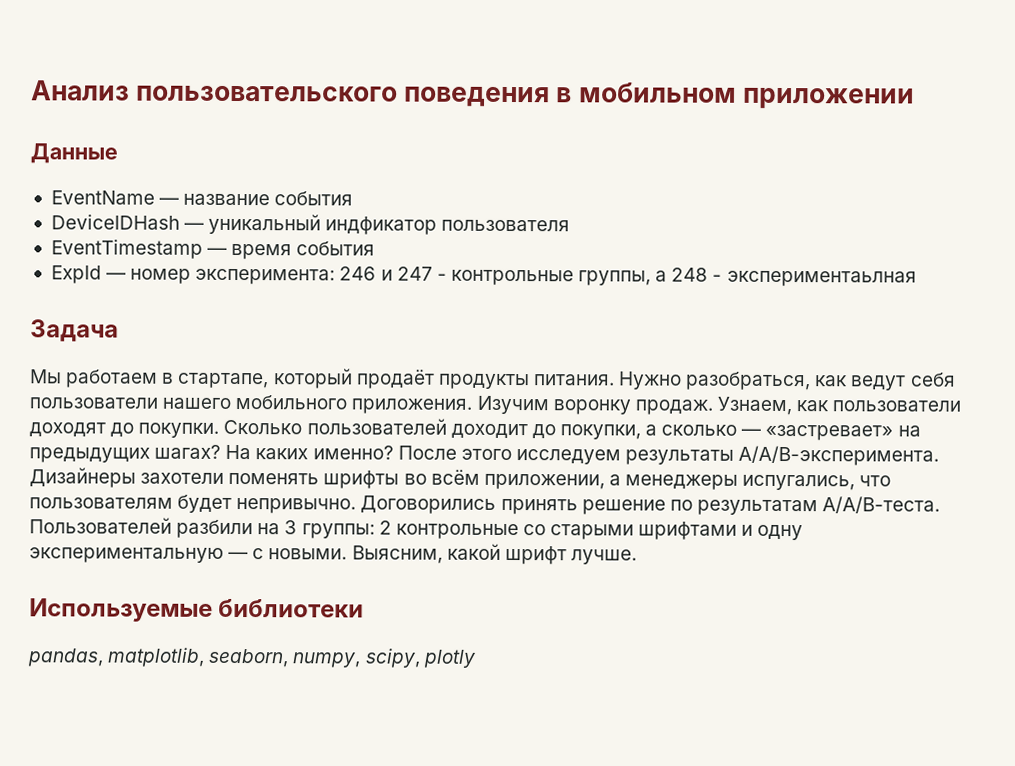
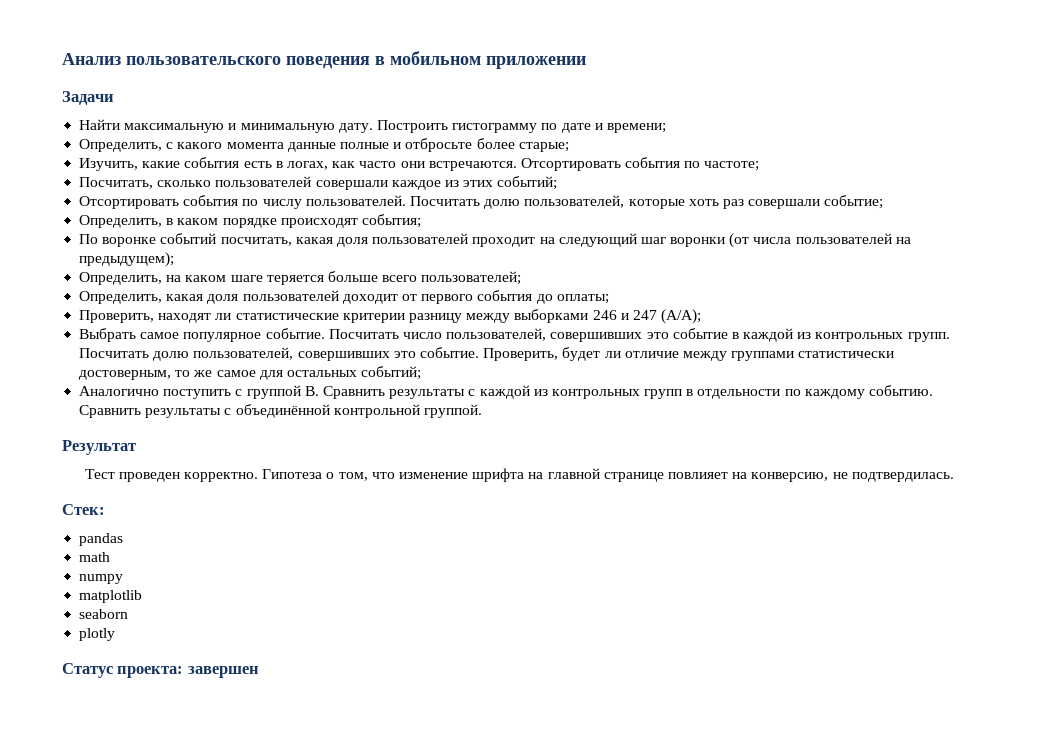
- Данные
- EventName — название события
- DeviceIDHash — уникальный индфикатор пользователя
- EventTimestamp — время события
- ExpId — номер эксперимента: 246 и 247 - контрольные группы, а 248 - экспериментаьлная
- Задача
- Мы работаем в стартапе, который продаёт продукты питания. Нужно разобраться, как ведут себя пользователи нашего мобильного приложения. Изучим воронку продаж. Узнаем, как пользователи доходят до покупки. Сколько пользователей доходит до покупки, а сколько — «застревает» на предыдущих шагах? На каких именно? После этого исследуем результаты A/A/B-эксперимента. Дизайнеры захотели поменять шрифты во всём приложении, а менеджеры испугались, что пользователям будет непривычно. Договорились принять решение по результатам A/A/B-теста. Пользователей разбили на 3 группы: 2 контрольные со старыми шрифтами и одну экспериментальную — с новыми. Выясним, какой шрифт лучше.
- Используемые библиотеки
- pandas, matplotlib, seaborn, numpy, scipy, plotly
+ Задачи
+ Найти максимальную и минимальную дату. Построить гистограмму по дате и времени;
+ Определить, с какого момента данные полные и отбросьте более старые;
+ Изучить, какие события есть в логах, как часто они встречаются. Отсортировать события по частоте;
+ Посчитать, сколько пользователей совершали каждое из этих событий;
+ Отсортировать события по числу пользователей. Посчитать долю пользователей, которые хоть раз совершали событие;
+ Определить, в каком порядке происходят события;
+ По воронке событий посчитать, какая доля пользователей проходит на следующий шаг воронки (от числа пользователей на предыдущем);
+ Определить, на каком шаге теряется больше всего пользователей;
+ Определить, какая доля пользователей доходит от первого события до оплаты;
+ Проверить, находят ли статистические критерии разницу между выборками 246 и 247 (А/А);
+ Выбрать самое популярное событие. Посчитать число пользователей, совершивших это событие в каждой из контрольных групп. Посчитать долю пользователей, совершивших это событие. Проверить, будет ли отличие между группами статистически достоверным, то же самое для остальных событий;
+ Аналогично поступить с группой В. Сравнить результаты с каждой из контрольных групп в отдельности по каждому событию. Сравнить результаты с объединённой контрольной группой.
+ Результат
+ Тест проведен корректно. Гипотеза о том, что изменение шрифта на главной странице повлияет на конверсию, не подтвердилась.
+ Стек:
+ pandas
+ math
+ numpy
+ matplotlib
+ seaborn
+ plotly
+ Статус проекта: завершен

